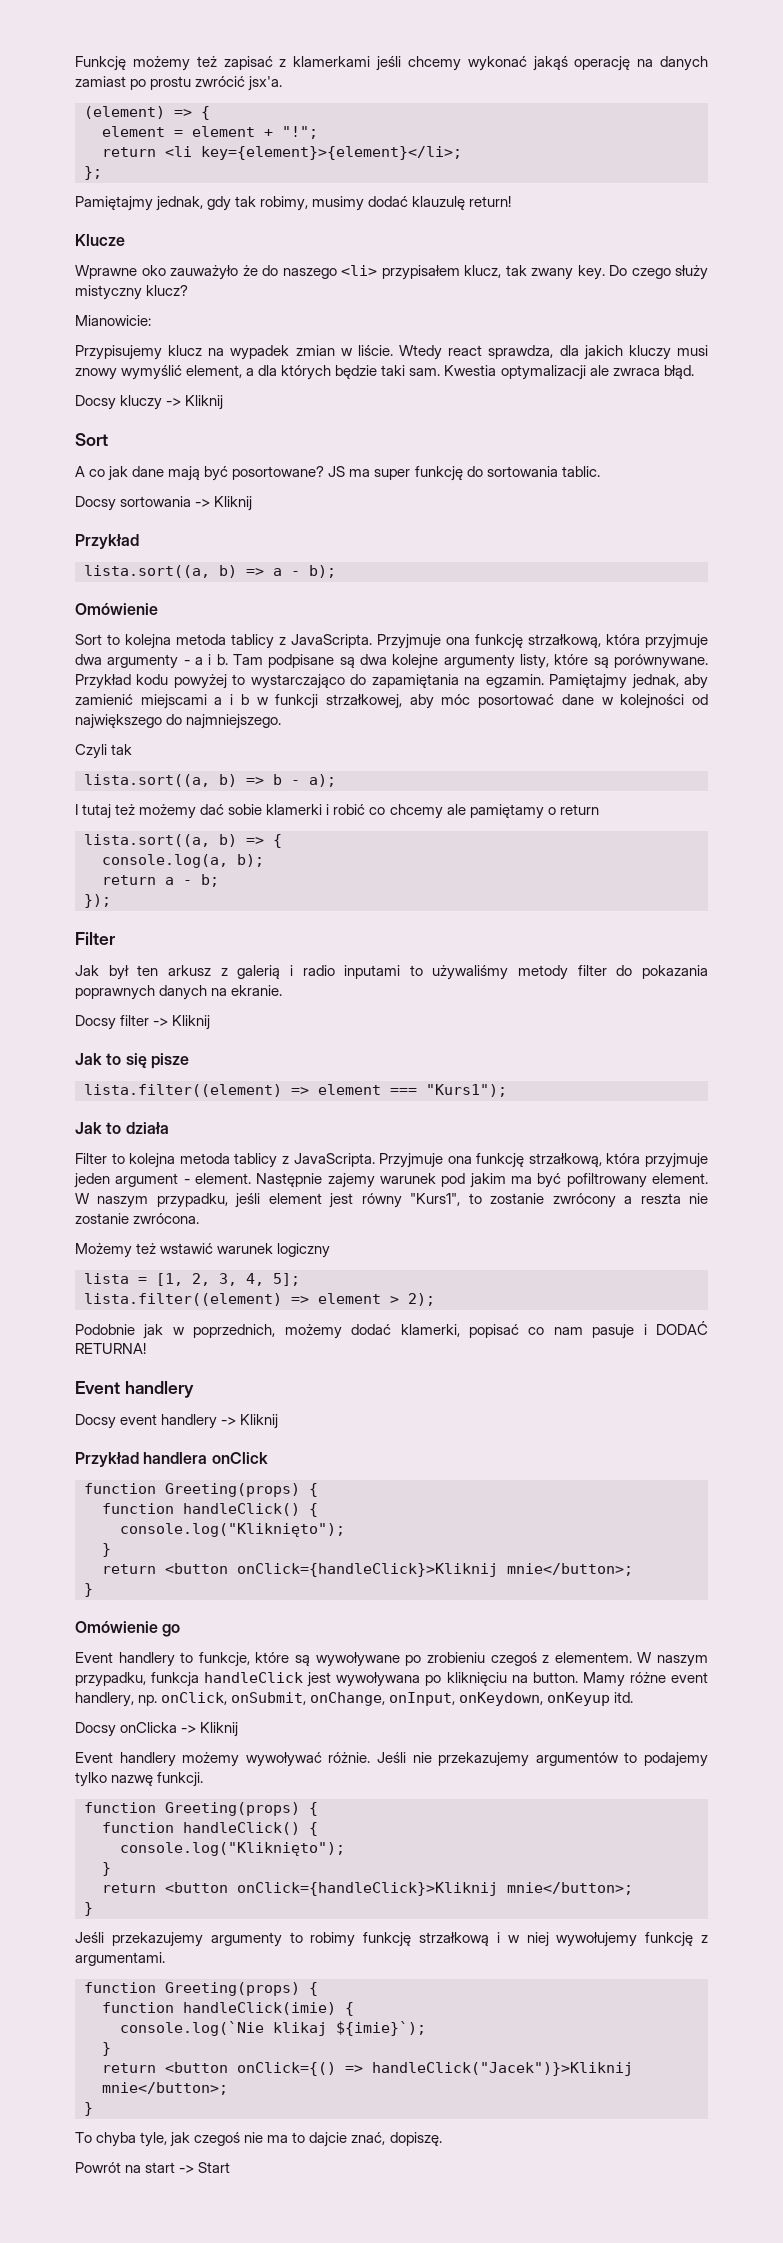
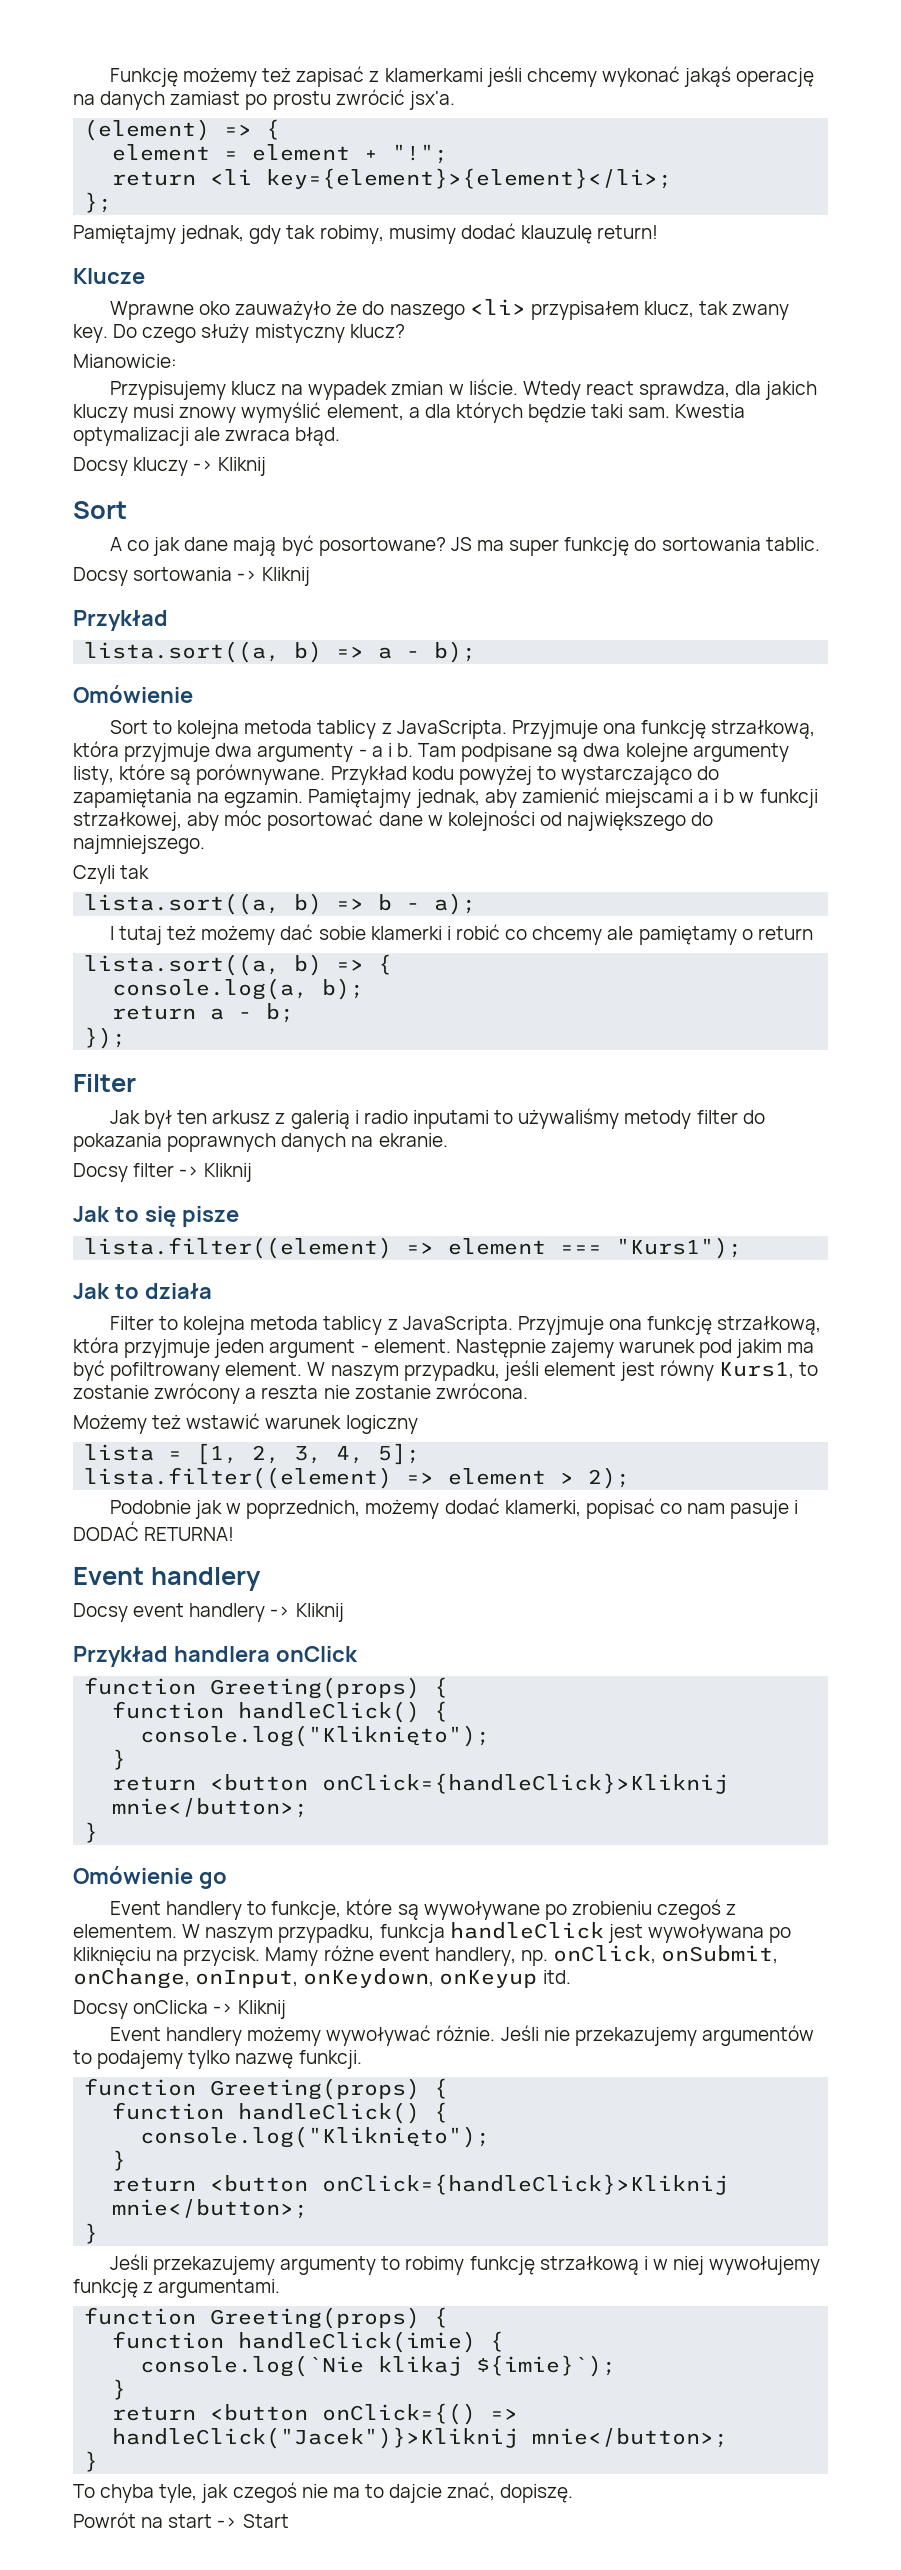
- W naszym przypadku, jeśli element jest równy "Kurs1", to zostanie zwrócony a reszta nie zostanie zwrócona.
+ W naszym przypadku, jeśli element jest równy Kurs1, to zostanie zwrócony a reszta nie zostanie zwrócona.
- W naszym przypadku, funkcja handleClick jest wywoływana po kliknięciu na button.
+ W naszym przypadku, funkcja handleClick jest wywoływana po kliknięciu na przycisk.

